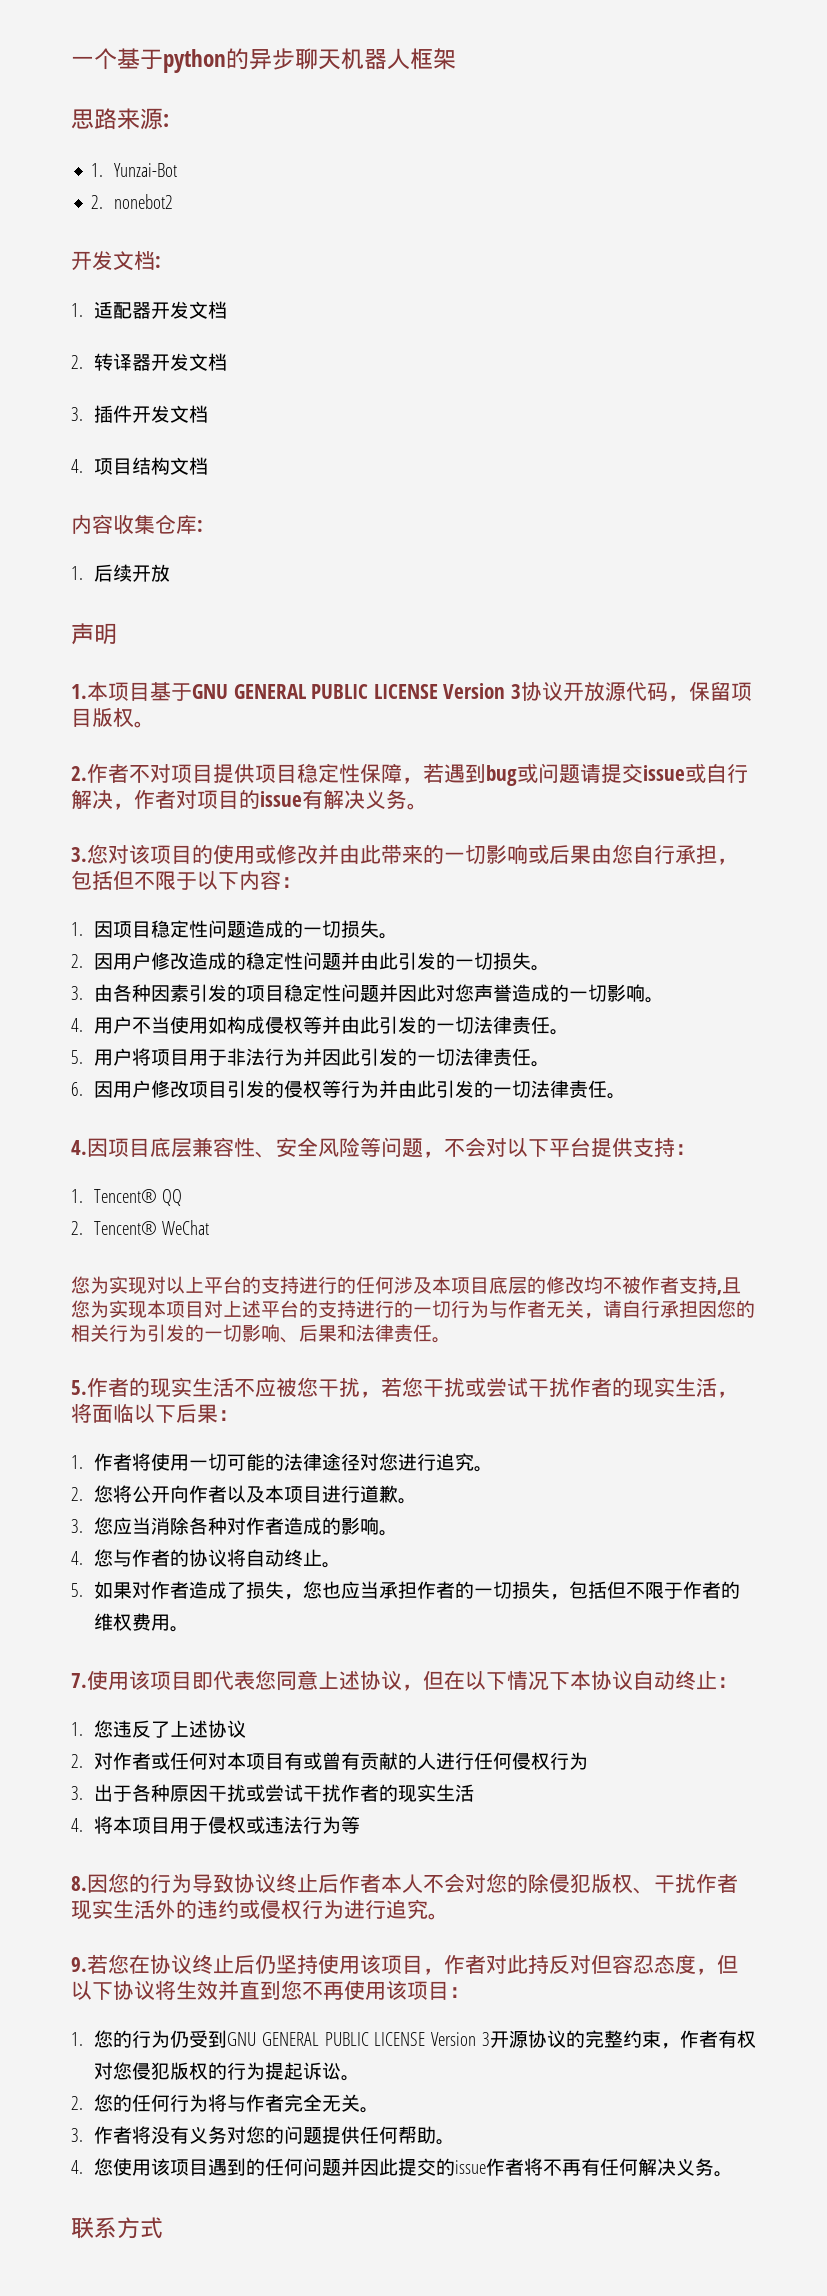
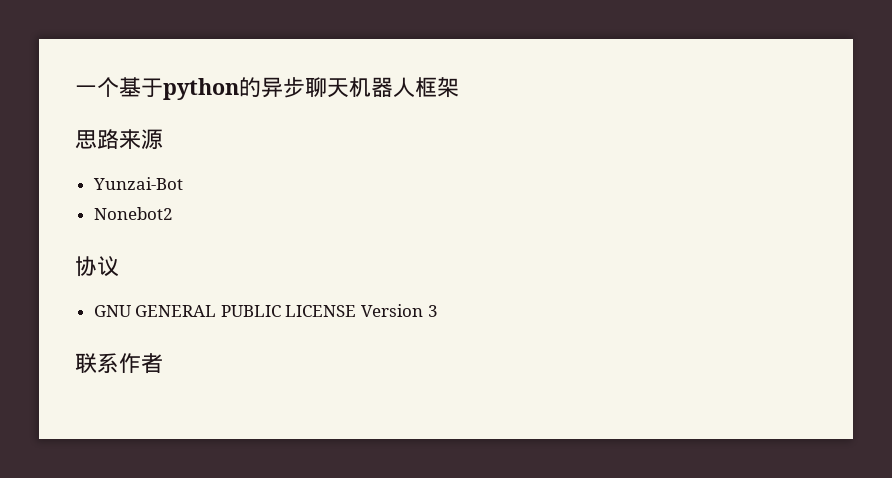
- 思路来源:
- 1. Yunzai-Bot
+ 思路来源
+ Yunzai-Bot
- 2. nonebot2
- 开发文档:
- 1.适配器开发文档
- 2.转译器开发文档
- 3.插件开发文档
- 4.项目结构文档
- 内容收集仓库:
- 1.后续开放
- 声明
- 1.本项目基于GNU GENERAL PUBLIC LICENSE Version 3协议开放源代码，保留项目版权。
- 2.作者不对项目提供项目稳定性保障，若遇到bug或问题请提交issue或自行解决，作者对项目的issue有解决义务。
- 3.您对该项目的使用或修改并由此带来的一切影响或后果由您自行承担，包括但不限于以下内容：
- 1.因项目稳定性问题造成的一切损失。
- 2.因用户修改造成的稳定性问题并由此引发的一切损失。
- 3.由各种因素引发的项目稳定性问题并因此对您声誉造成的一切影响。
- 4.用户不当使用如构成侵权等并由此引发的一切法律责任。
- 5.用户将项目用于非法行为并因此引发的一切法律责任。
- 6.因用户修改项目引发的侵权等行为并由此引发的一切法律责任。
- 4.因项目底层兼容性、安全风险等问题，不会对以下平台提供支持：
- 1. Tencent® QQ
- 2. Tencent® WeChat
- 您为实现对以上平台的支持进行的任何涉及本项目底层的修改均不被作者支持,且您为实现本项目对上述平台的支持进行的一切行为与作者无关，请自行承担因您的相关行为引发的一切影响、后果和法律责任。
- 5.作者的现实生活不应被您干扰，若您干扰或尝试干扰作者的现实生活，将面临以下后果：
- 1.作者将使用一切可能的法律途径对您进行追究。
- 2.您将公开向作者以及本项目进行道歉。
- 3.您应当消除各种对作者造成的影响。
- 4.您与作者的协议将自动终止。
- 5.如果对作者造成了损失，您也应当承担作者的一切损失，包括但不限于作者的维权费用。
- 7.使用该项目即代表您同意上述协议，但在以下情况下本协议自动终止：
- 1.您违反了上述协议
- 2.对作者或任何对本项目有或曾有贡献的人进行任何侵权行为
- 3.出于各种原因干扰或尝试干扰作者的现实生活
- 4.将本项目用于侵权或违法行为等
- 8.因您的行为导致协议终止后作者本人不会对您的除侵犯版权、干扰作者现实生活外的违约或侵权行为进行追究。
- 9.若您在协议终止后仍坚持使用该项目，作者对此持反对但容忍态度，但以下协议将生效并直到您不再使用该项目：
- 1.您的行为仍受到GNU GENERAL PUBLIC LICENSE Version 3开源协议的完整约束，作者有权对您侵犯版权的行为提起诉讼。
- 2.您的任何行为将与作者完全无关。
- 3.作者将没有义务对您的问题提供任何帮助。
- 4.您使用该项目遇到的任何问题并因此提交的issue作者将不再有任何解决义务。
+ Nonebot2
+ 协议
+ GNU GENERAL PUBLIC LICENSE Version 3
- 联系方式
+ 联系作者

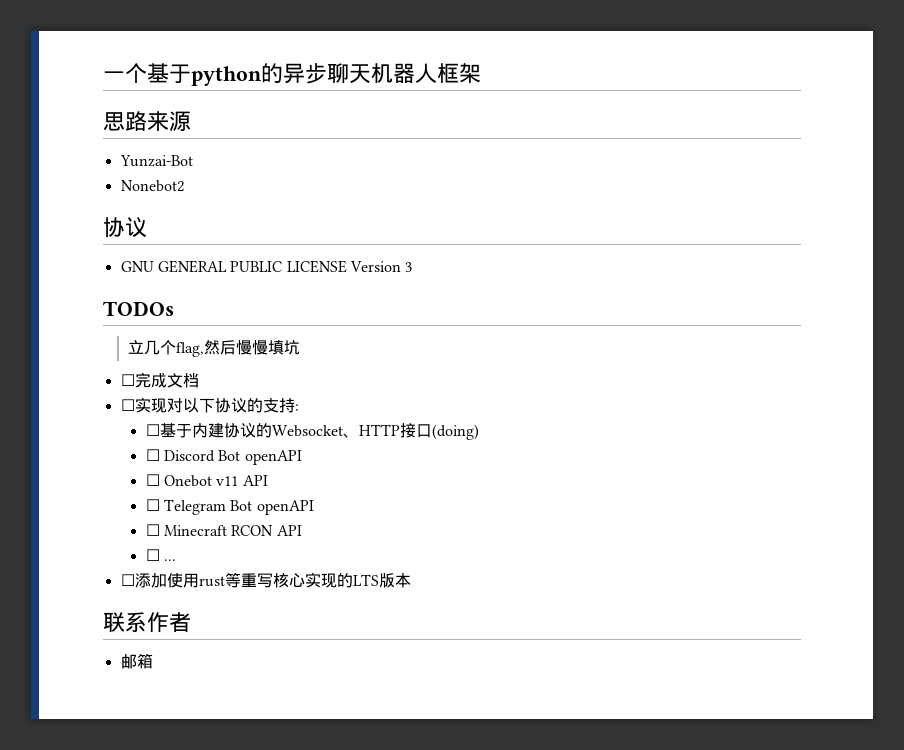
+ TODOs
+ 立几个flag,然后慢慢填坑
+ ☐完成文档
+ ☐实现对以下协议的支持:
+ ☐基于内建协议的Websocket、HTTP接口(doing)
+ ☐ Discord Bot openAPI
+ ☐ Onebot v11 API
+ ☐ Telegram Bot openAPI
+ ☐ Minecraft RCON API
+ ☐ ...
+ ☐添加使用rust等重写核心实现的LTS版本
+ 邮箱

